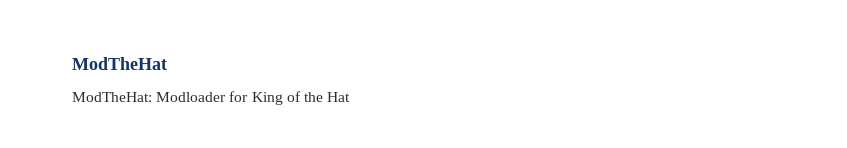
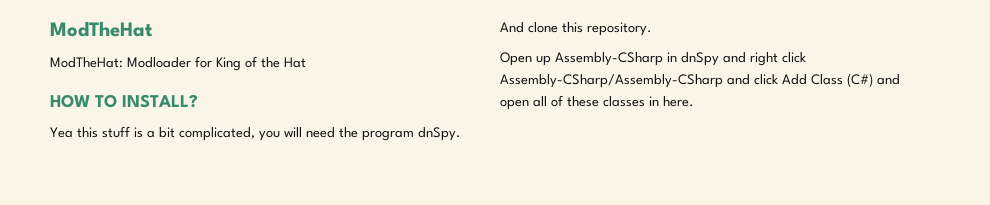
+ HOW TO INSTALL?
+ Yea this stuff is a bit complicated, you will need the program dnSpy. And clone this repository.
+ Open up Assembly-CSharp in dnSpy and right click Assembly-CSharp/Assembly-CSharp and click Add Class (C#) and open all of these classes in here.

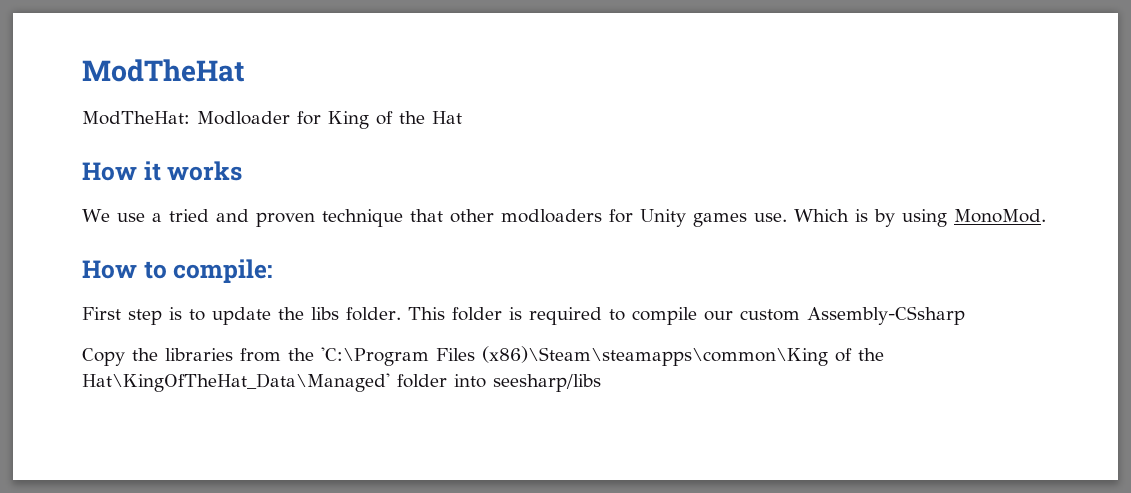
- HOW TO INSTALL?
- Yea this stuff is a bit complicated, you will need the program dnSpy. And clone this repository.
- Open up Assembly-CSharp in dnSpy and right click Assembly-CSharp/Assembly-CSharp and click Add Class (C#) and open all of these classes in here.
+ How it works
+ We use a tried and proven technique that other modloaders for Unity games use. Which is by using MonoMod.
+ How to compile:
+ First step is to update the libs folder. This folder is required to compile our custom Assembly-CSsharp
+ Copy the libraries from the 'C:\Program Files (x86)\Steam\steamapps\common\King of the Hat\KingOfTheHat_Data\Managed' folder into seesharp/libs

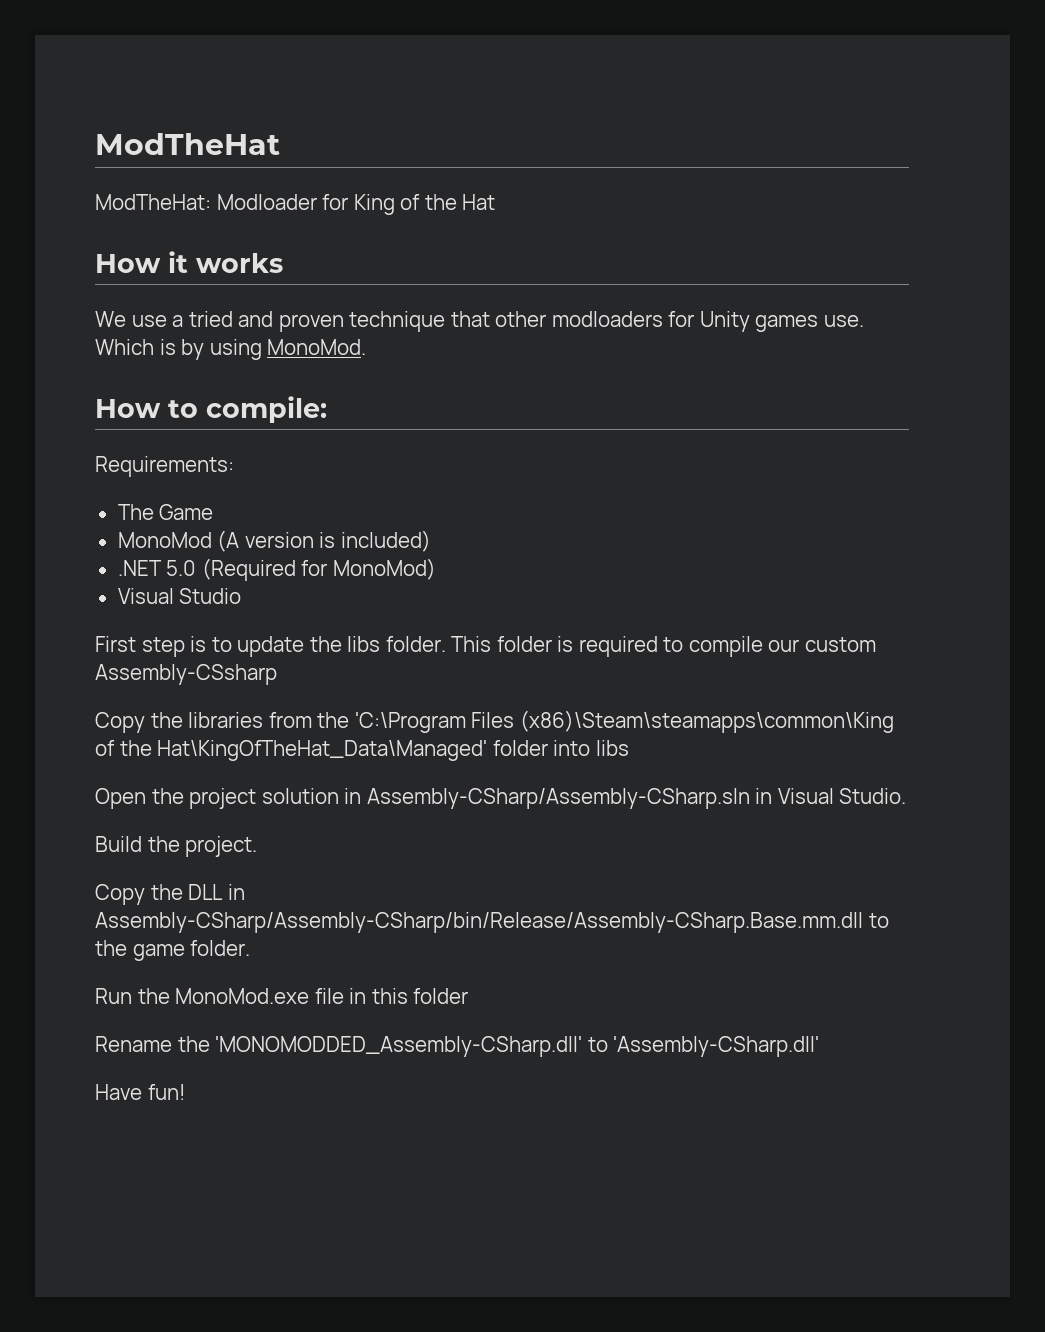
+ Requirements:
+ The Game
+ MonoMod (A version is included)
+ .NET 5.0 (Required for MonoMod)
+ Visual Studio
- Copy the libraries from the 'C:\Program Files (x86)\Steam\steamapps\common\King of the Hat\KingOfTheHat_Data\Managed' folder into seesharp/libs
+ Copy the libraries from the 'C:\Program Files (x86)\Steam\steamapps\common\King of the Hat\KingOfTheHat_Data\Managed' folder into libs
+ Open the project solution in Assembly-CSharp/Assembly-CSharp.sln in Visual Studio.
+ Build the project.
+ Copy the DLL in Assembly-CSharp/Assembly-CSharp/bin/Release/Assembly-CSharp.Base.mm.dll to the game folder.
+ Run the MonoMod.exe file in this folder
+ Rename the 'MONOMODDED_Assembly-CSharp.dll' to 'Assembly-CSharp.dll'
+ Have fun!

